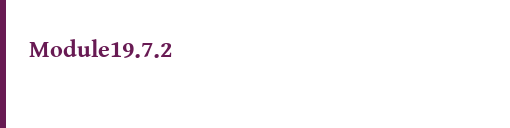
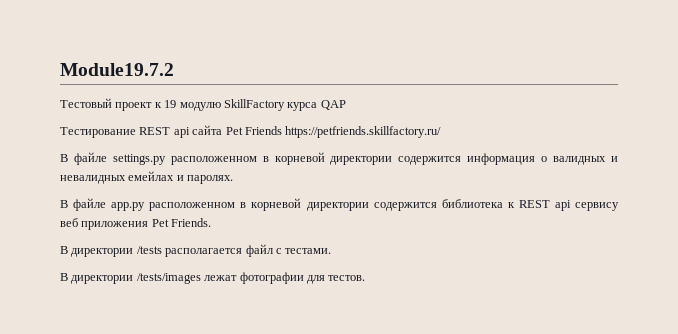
+ Тестовый проект к 19 модулю SkillFactory курса QAP
+ Тестирование REST api сайта Pet Friends https://petfriends.skillfactory.ru/
+ В файле settings.py расположенном в корневой директории содержится информация о валидных и невалидных емейлах и паролях.
+ В файле app.py расположенном в корневой директории содержится библиотека к REST api сервису веб приложения Pet Friends.
+ В директории /tests располагается файл с тестами.
+ В директории /tests/images лежат фотографии для тестов.

